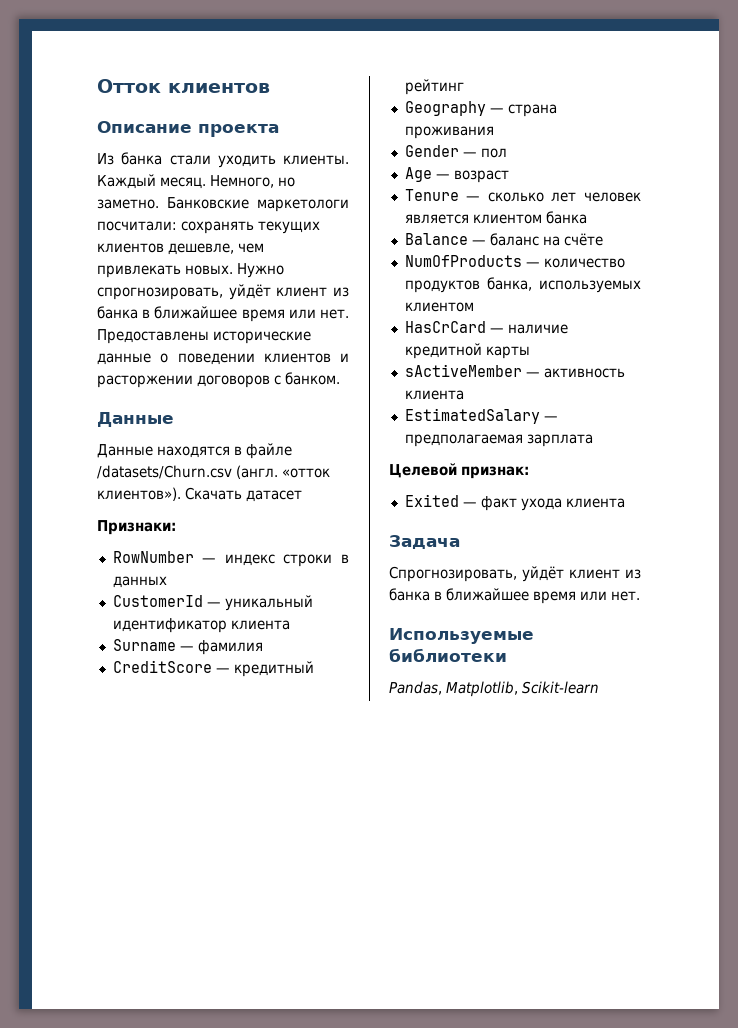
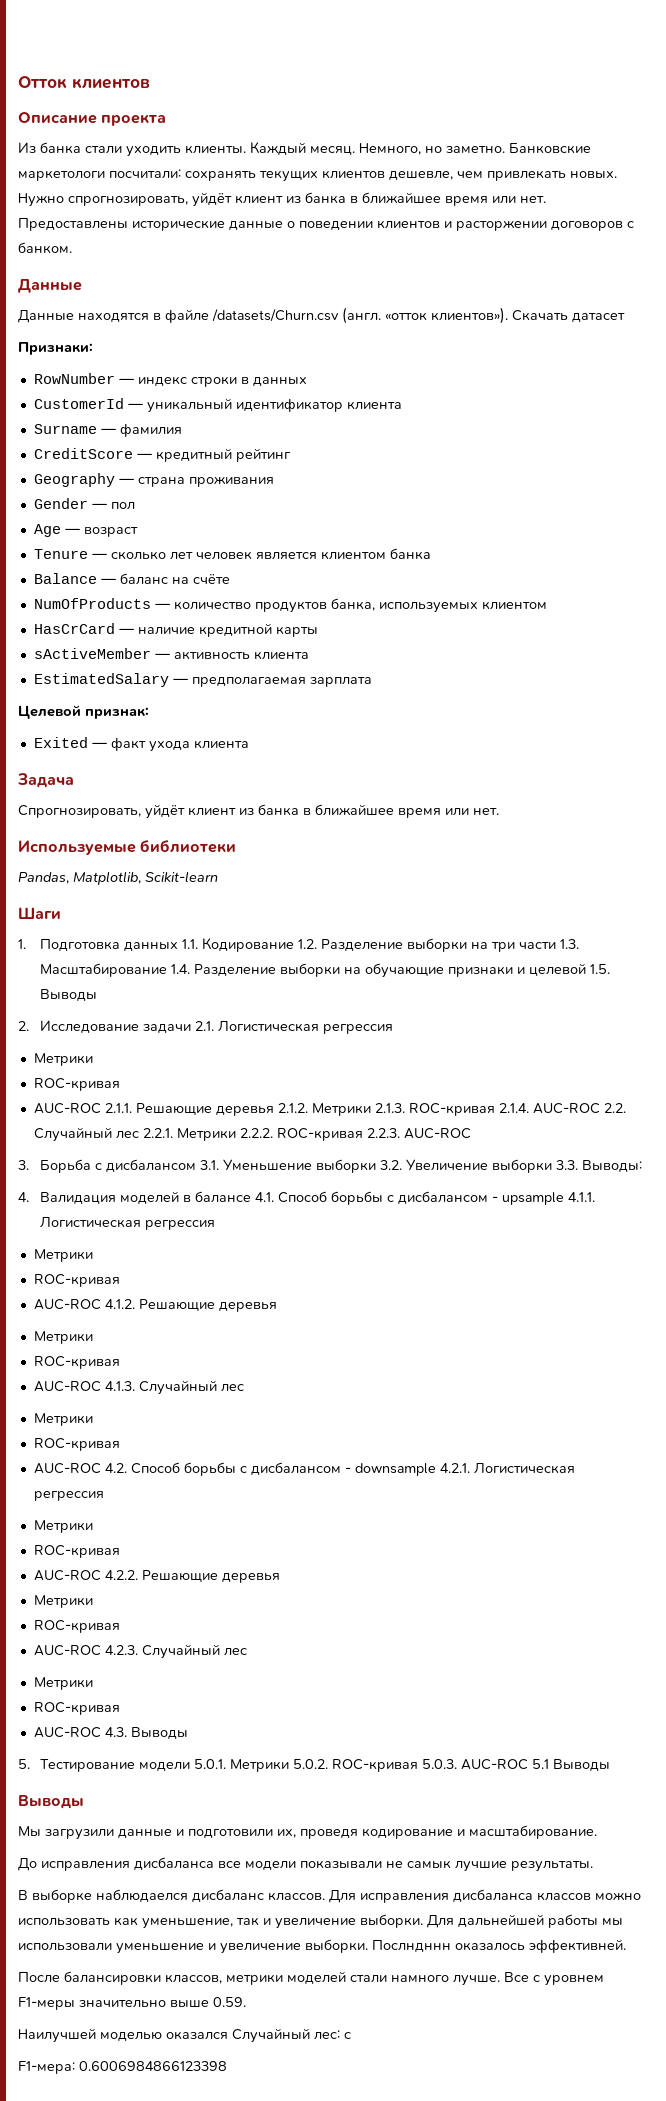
+ Шаги
+ 1. Подготовка данных 1.1. Кодирование 1.2. Разделение выборки на три части 1.3. Масштабирование 1.4. Разделение выборки на обучающие признаки и целевой 1.5. Выводы
+ 2. Исследование задачи 2.1. Логистическая регрессия
+ Метрики
+ ROC-кривая
+ AUC-ROC 2.1.1. Решающие деревья 2.1.2. Метрики 2.1.3. ROC-кривая 2.1.4. AUC-ROC 2.2. Случайный лес 2.2.1. Метрики 2.2.2. ROC-кривая 2.2.3. AUC-ROC
+ 3. Борьба с дисбалансом 3.1. Уменьшение выборки 3.2. Увеличение выборки 3.3. Выводы:
+ 4. Валидация моделей в балансе 4.1. Способ борьбы с дисбалансом - upsample 4.1.1. Логистическая регрессия
+ Метрики
+ ROC-кривая
+ AUC-ROC 4.1.2. Решающие деревья
+ Метрики
+ ROC-кривая
+ AUC-ROC 4.1.3. Случайный лес
+ Метрики
+ ROC-кривая
+ AUC-ROC 4.2. Способ борьбы с дисбалансом - downsample 4.2.1. Логистическая регрессия
+ Метрики
+ ROC-кривая
+ AUC-ROC 4.2.2. Решающие деревья
+ Метрики
+ ROC-кривая
+ AUC-ROC 4.2.3. Случайный лес
+ Метрики
+ ROC-кривая
+ AUC-ROC 4.3. Выводы
+ 5. Тестирование модели 5.0.1. Метрики 5.0.2. ROC-кривая 5.0.3. AUC-ROC 5.1 Выводы
+ Выводы
+ Мы загрузили данные и подготовили их, проведя кодирование и масштабирование.
+ До исправления дисбаланса все модели показывали не самык лучшие результаты.
+ В выборке наблюдаелся дисбаланс классов. Для исправления дисбаланса классов можно использовать как уменьшение, так и увеличение выборки. Для дальнейшей работы мы использовали уменьшение и увеличение выборки. Послндннн оказалось эффективней.
+ После балансировки классов, метрики моделей стали намного лучше. Все с уровнем F1-меры значительно выше 0.59.
+ Наилучшей моделью оказался Случайный лес: с
+ F1-мера: 0.6006984866123398

